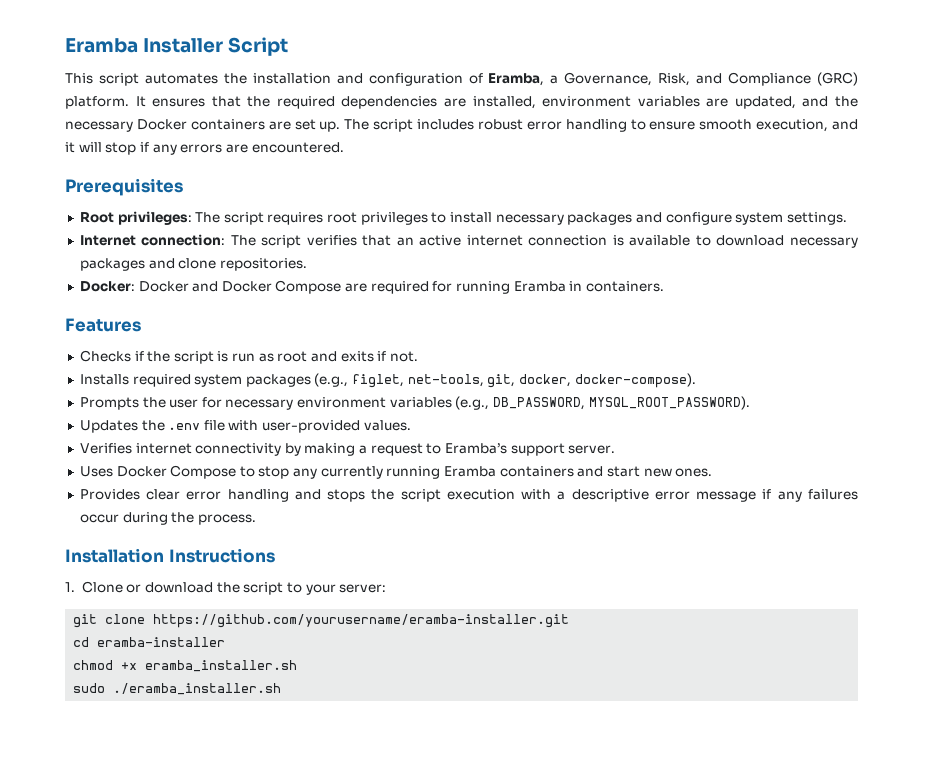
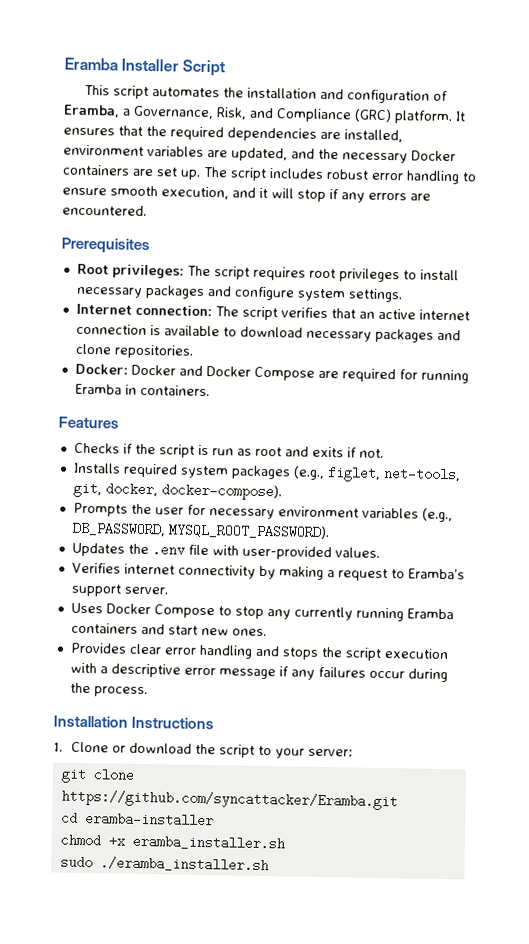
- git clone https://github.com/yourusername/eramba-installer.git
+ git clone https://github.com/syncattacker/Eramba.git

